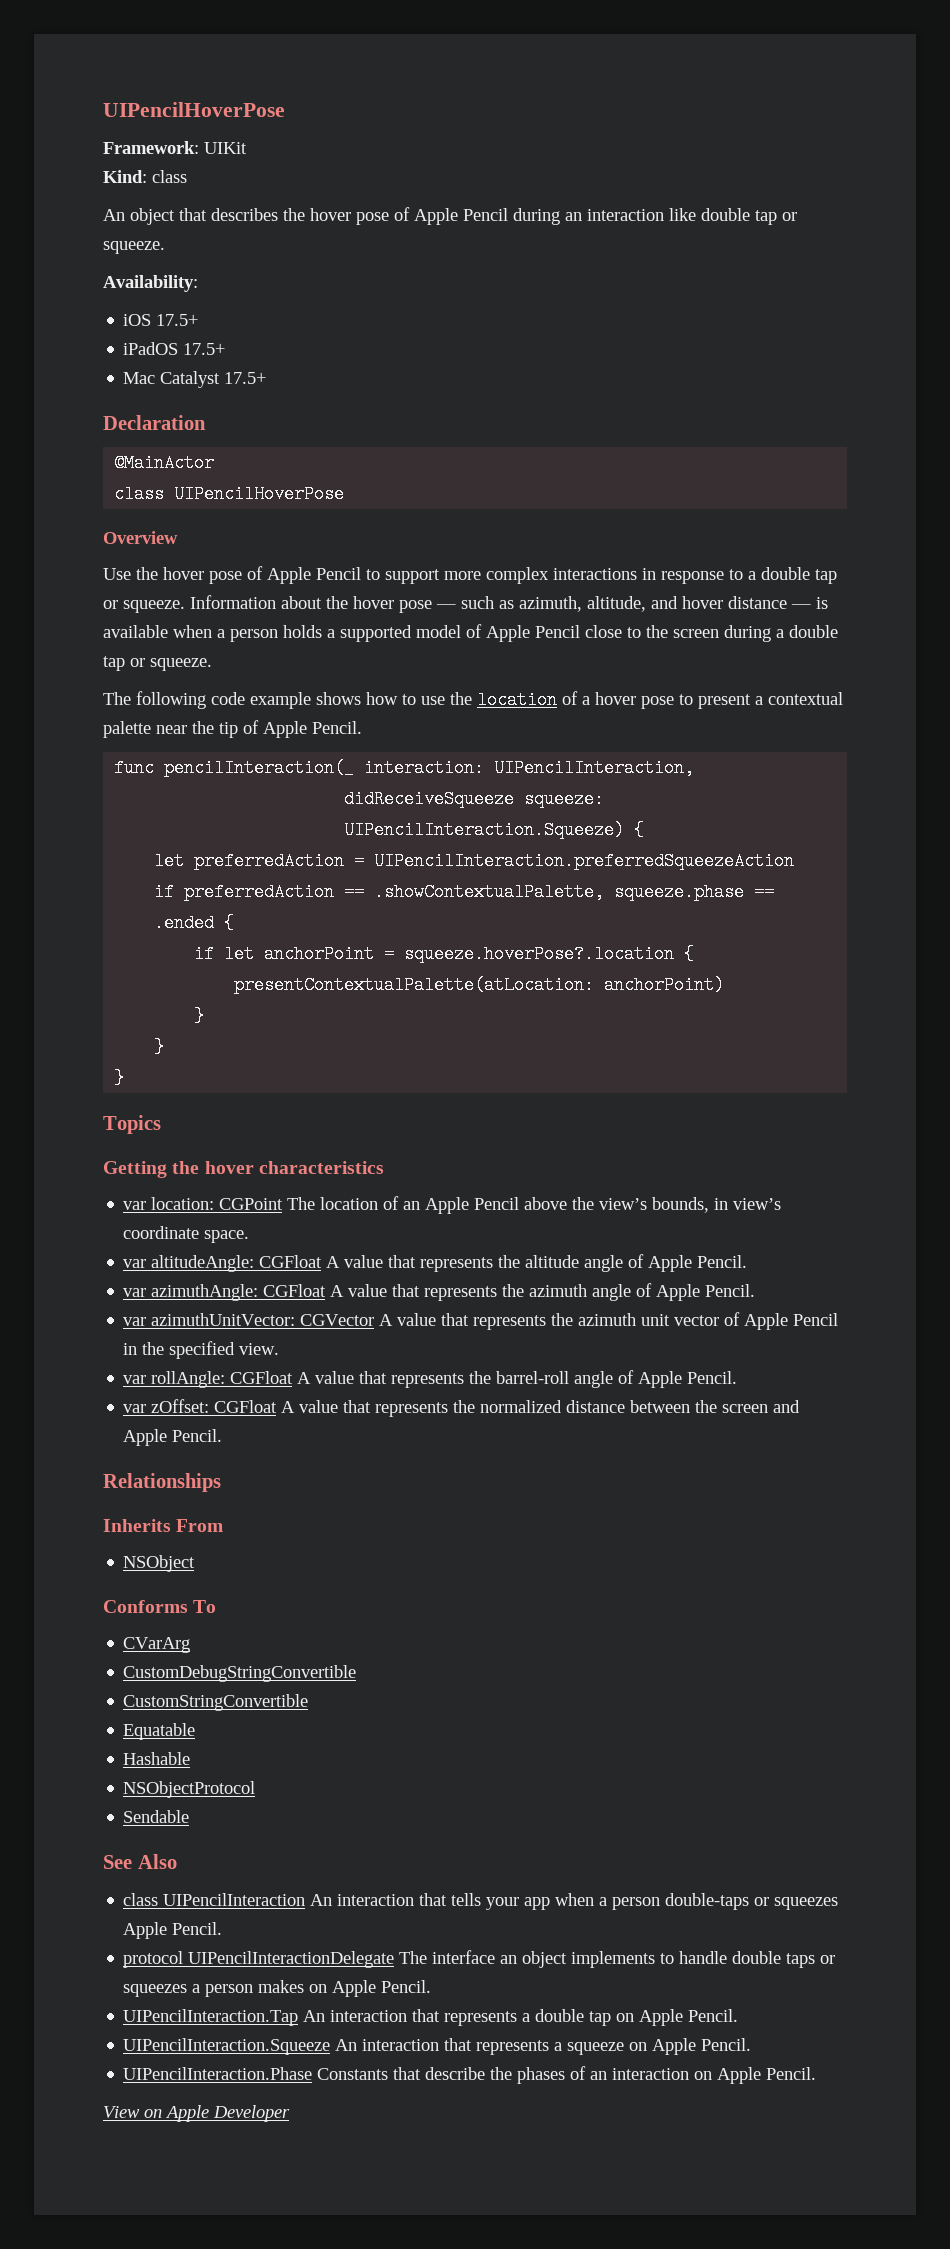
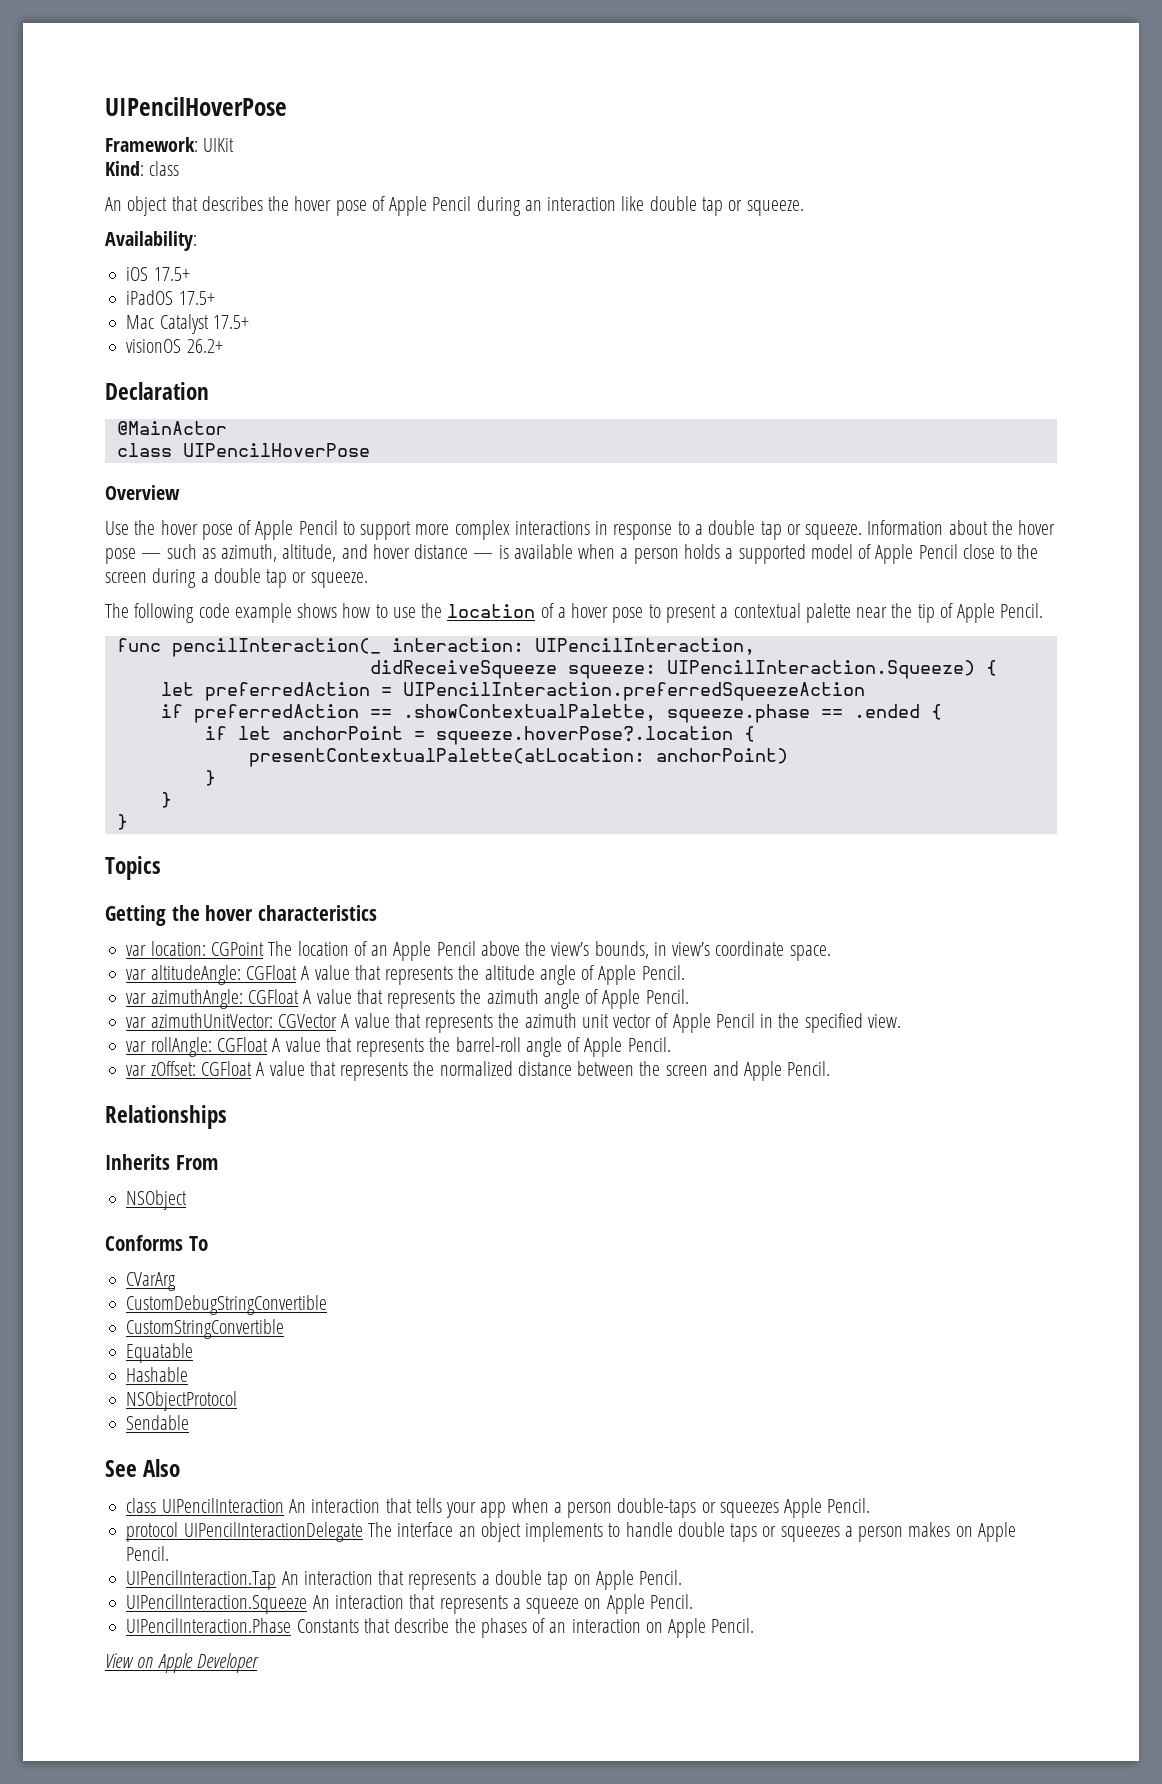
+ visionOS 26.2+

